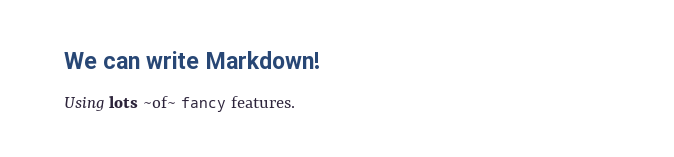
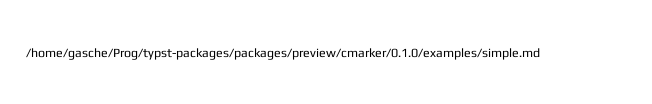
- We can write Markdown!
- Using lots ~of~ fancy features.
+ /home/gasche/Prog/typst-packages/packages/preview/cmarker/0.1.0/examples/simple.md

